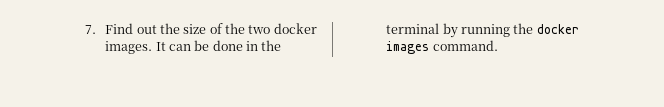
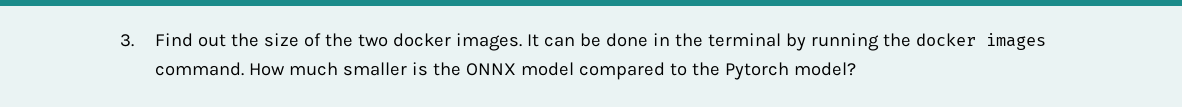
- 7. Find out the size of the two docker images.
+ 3. Find out the size of the two docker images.
+ How much smaller is the ONNX model compared to the Pytorch model?

